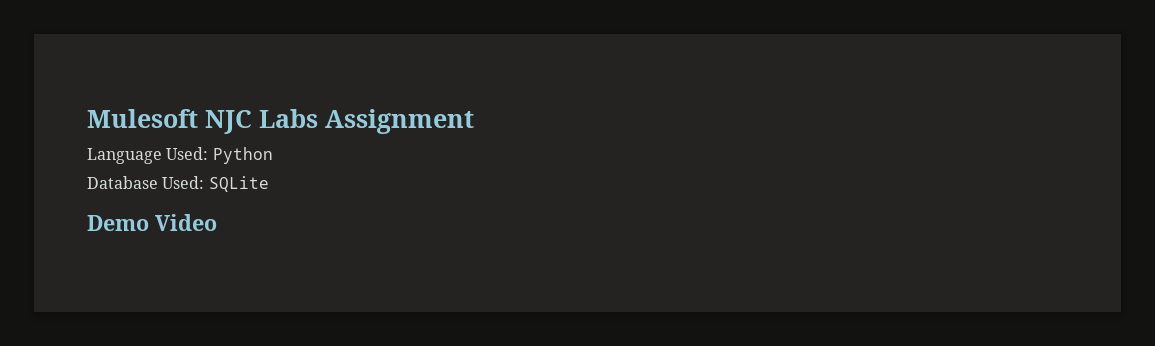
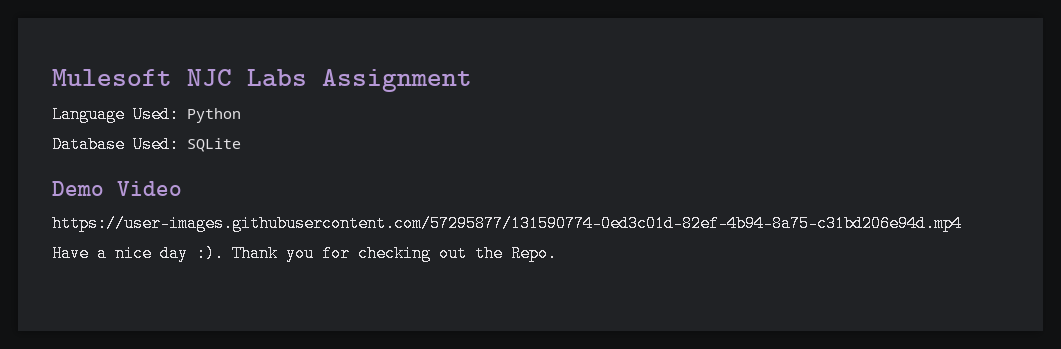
+ https://user-images.githubusercontent.com/57295877/131590774-0ed3c01d-82ef-4b94-8a75-c31bd206e94d.mp4
+ Have a nice day :). Thank you for checking out the Repo.

